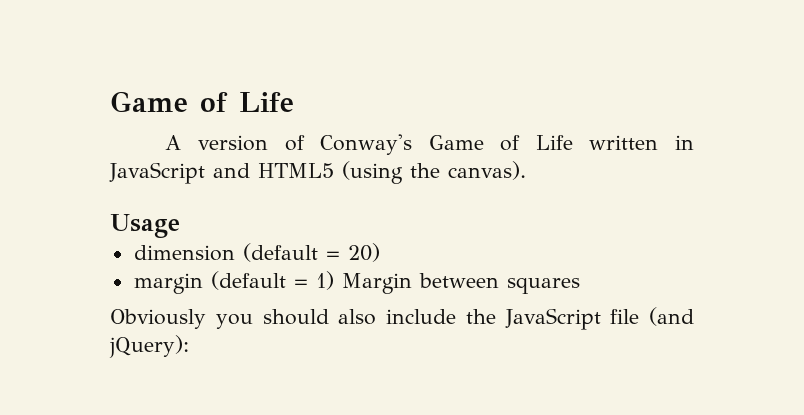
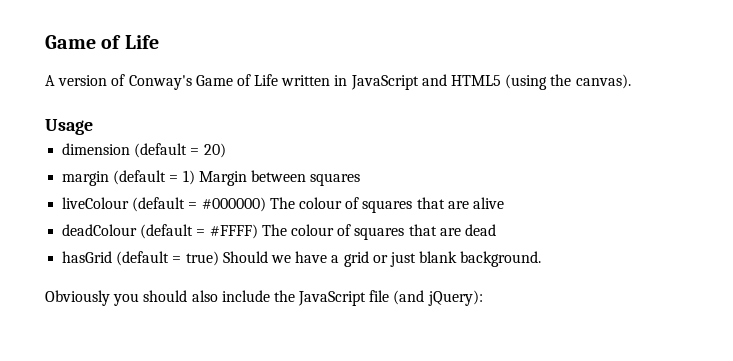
+ liveColour (default = #000000) The colour of squares that are alive
+ deadColour (default = #FFFF) The colour of squares that are dead
+ hasGrid (default = true) Should we have a grid or just blank background.

